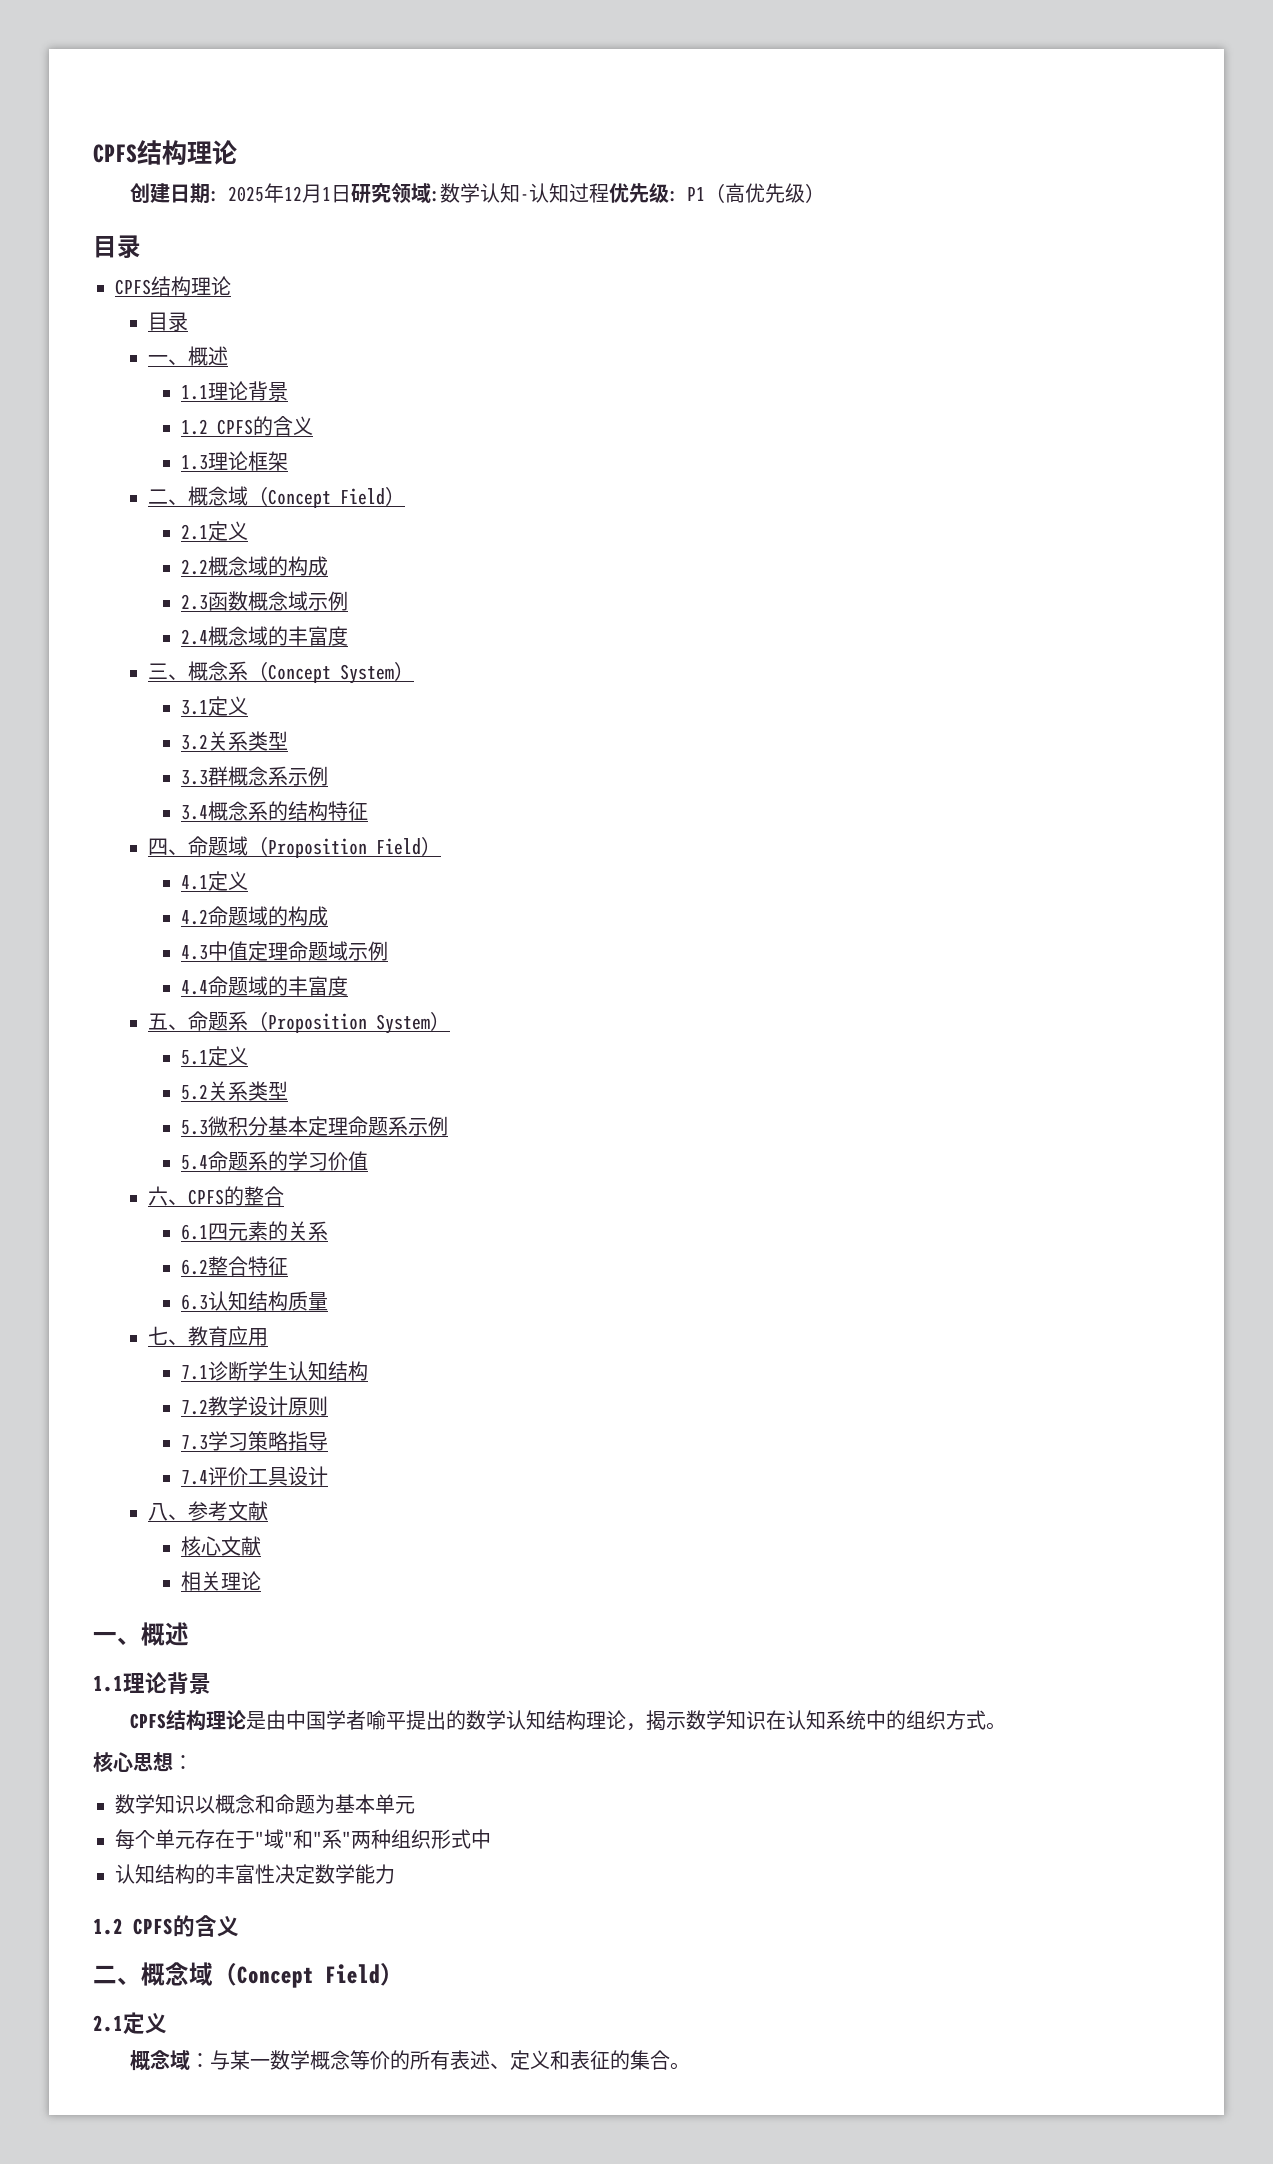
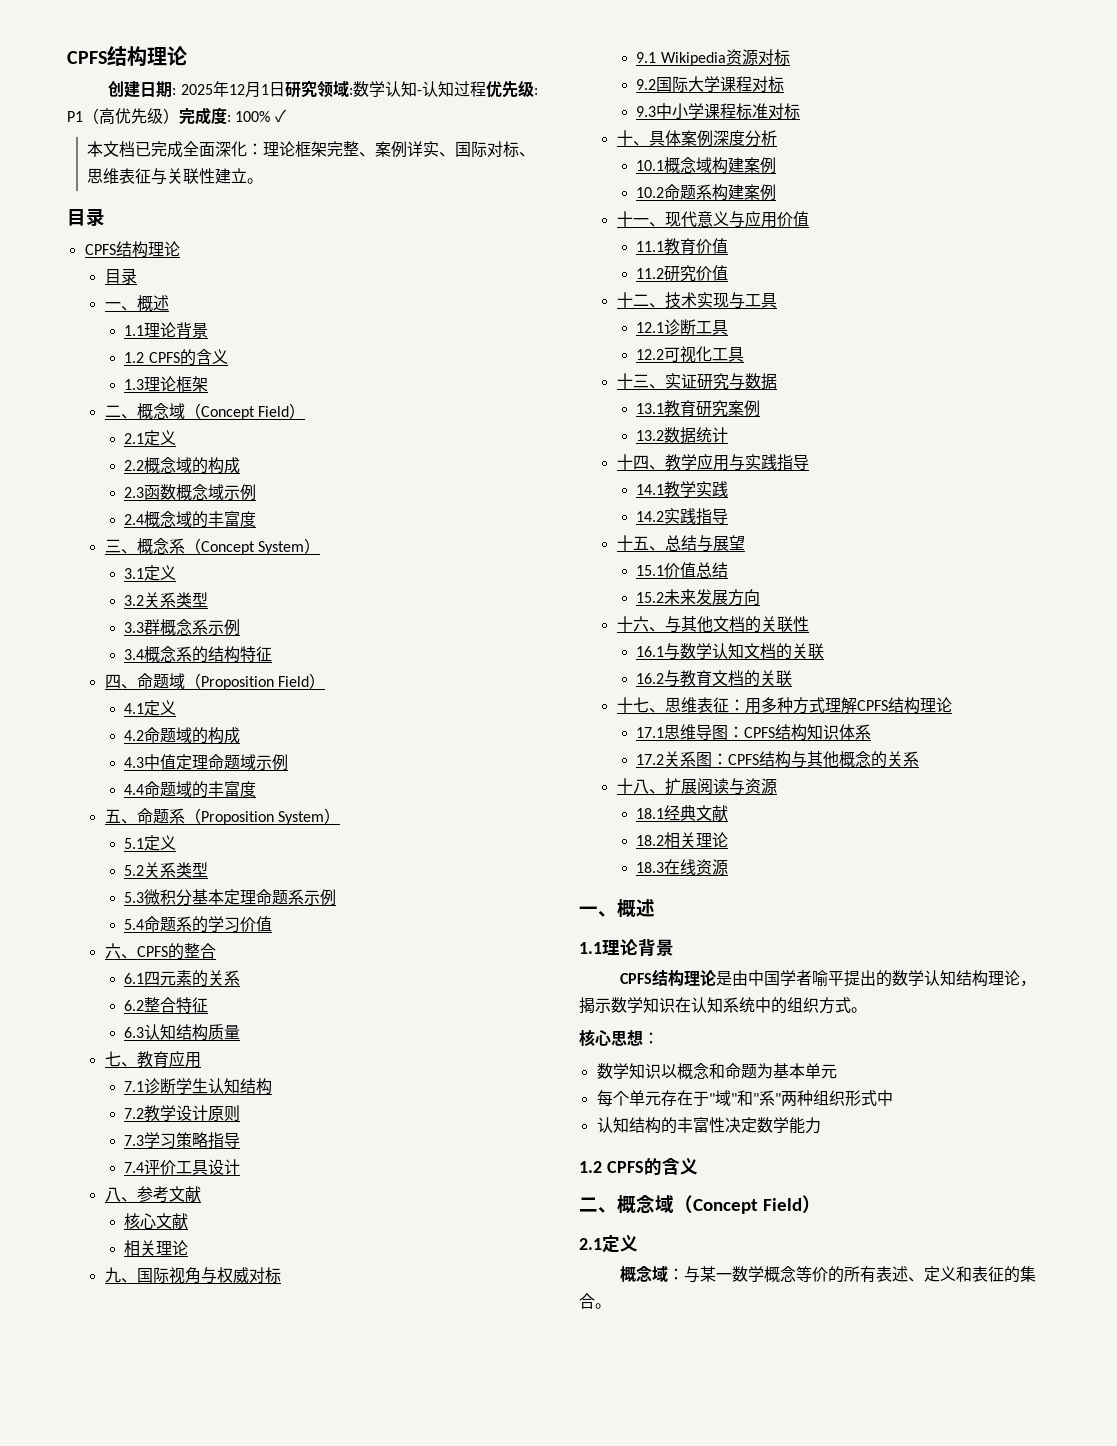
- 创建日期: 2025年12月1日研究领域:数学认知-认知过程优先级: P1（高优先级）
+ 创建日期: 2025年12月1日研究领域:数学认知-认知过程优先级: P1（高优先级）完成度: 100% ✓
+ 本文档已完成全面深化：理论框架完整、案例详实、国际对标、思维表征与关联性建立。
+ 九、国际视角与权威对标
+ 9.1 Wikipedia资源对标
+ 9.2国际大学课程对标
+ 9.3中小学课程标准对标
+ 十、具体案例深度分析
+ 10.1概念域构建案例
+ 10.2命题系构建案例
+ 十一、现代意义与应用价值
+ 11.1教育价值
+ 11.2研究价值
+ 十二、技术实现与工具
+ 12.1诊断工具
+ 12.2可视化工具
+ 十三、实证研究与数据
+ 13.1教育研究案例
+ 13.2数据统计
+ 十四、教学应用与实践指导
+ 14.1教学实践
+ 14.2实践指导
+ 十五、总结与展望
+ 15.1价值总结
+ 15.2未来发展方向
+ 十六、与其他文档的关联性
+ 16.1与数学认知文档的关联
+ 16.2与教育文档的关联
+ 十七、思维表征：用多种方式理解CPFS结构理论
+ 17.1思维导图：CPFS结构知识体系
+ 17.2关系图：CPFS结构与其他概念的关系
+ 十八、扩展阅读与资源
+ 18.1经典文献
+ 18.2相关理论
+ 18.3在线资源

